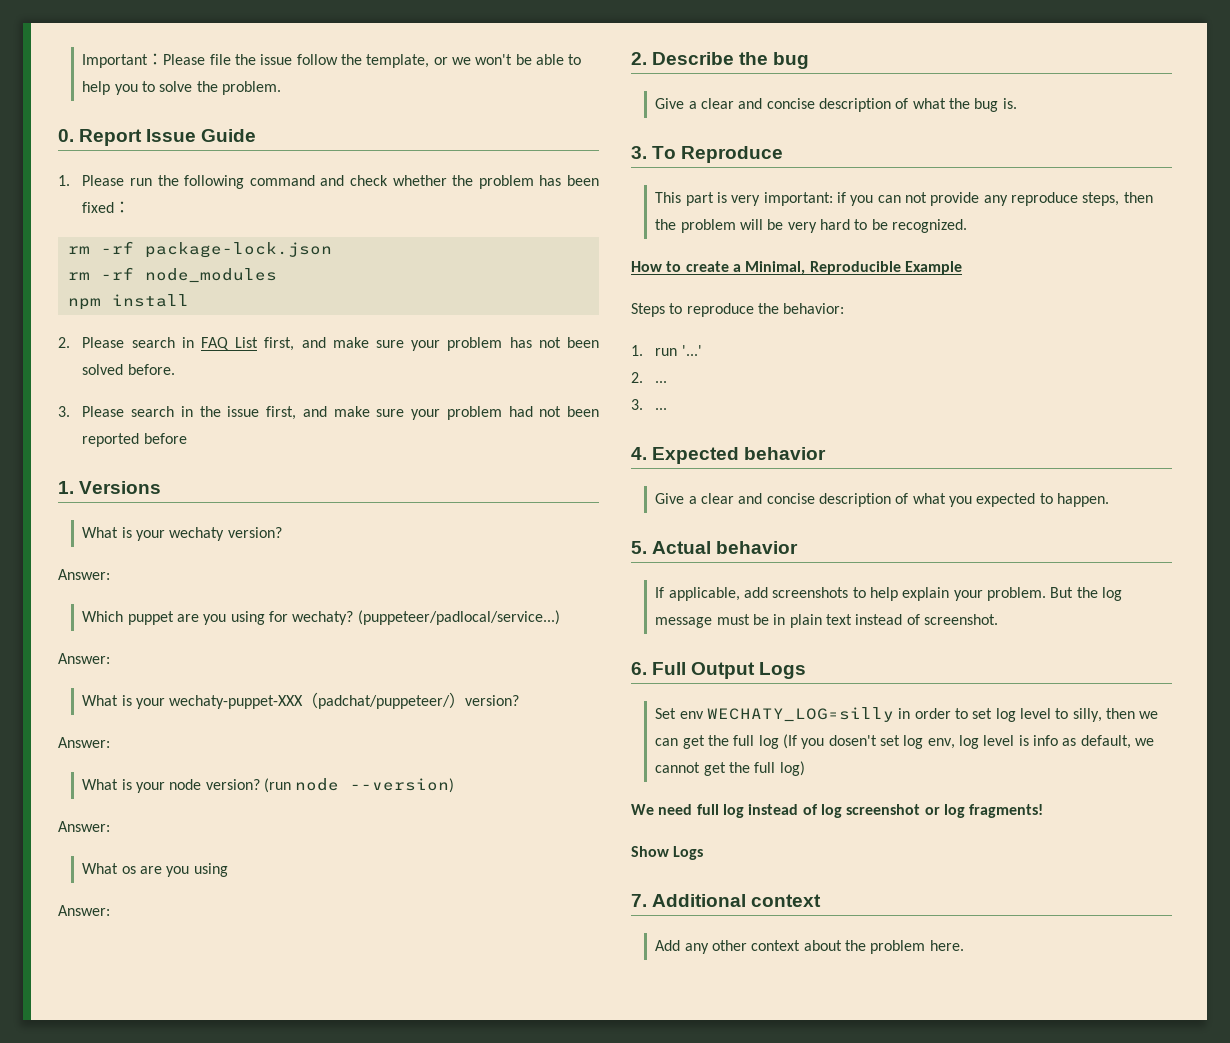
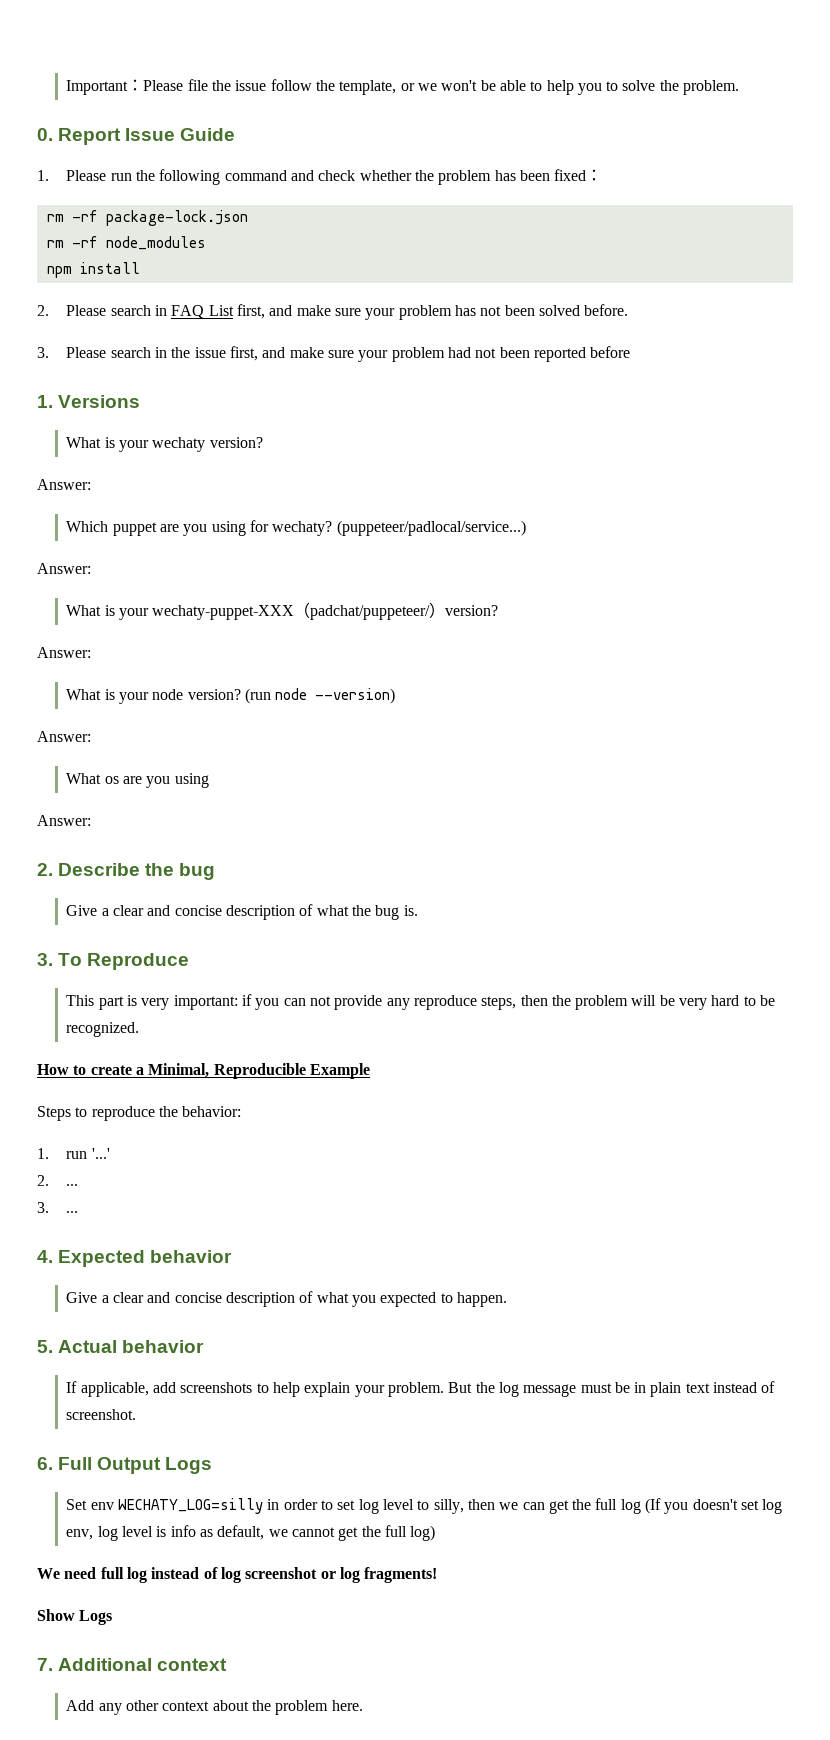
- Set env WECHATY_LOG=silly in order to set log level to silly, then we can get the full log (If you dosen't set log env, log level is info as default, we cannot get the full log)
+ Set env WECHATY_LOG=silly in order to set log level to silly, then we can get the full log (If you doesn't set log env, log level is info as default, we cannot get the full log)

